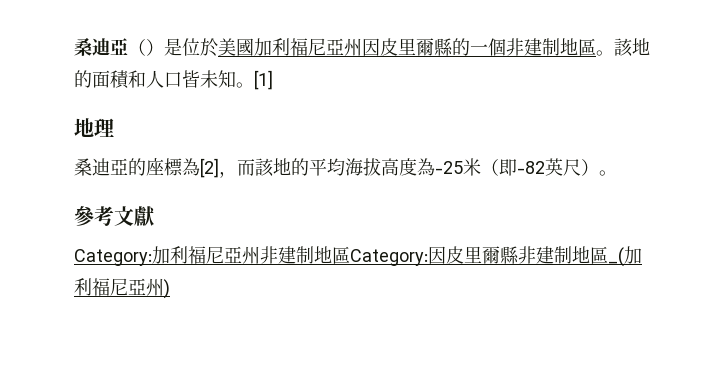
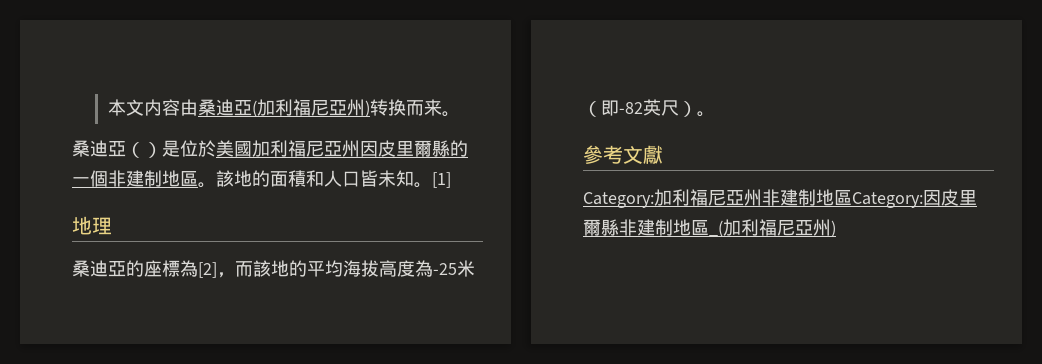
+ 本文内容由桑迪亞(加利福尼亞州)转换而来。

